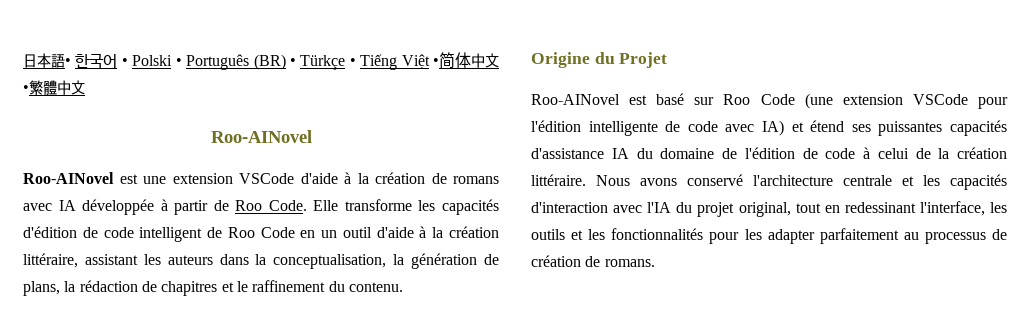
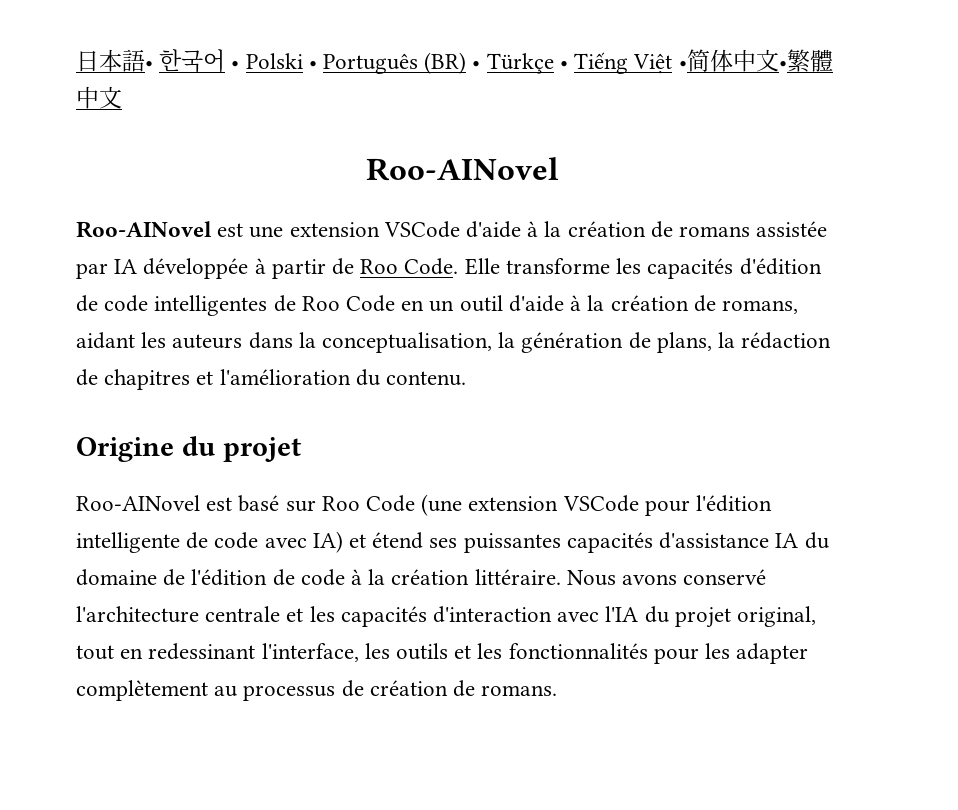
- Roo-AINovel est une extension VSCode d'aide à la création de romans avec IA développée à partir de Roo Code.
+ Roo-AINovel est une extension VSCode d'aide à la création de romans assistée par IA développée à partir de Roo Code.
- Elle transforme les capacités d'édition de code intelligent de Roo Code en un outil d'aide à la création littéraire, assistant les auteurs dans la conceptualisation, la génération de plans, la rédaction de chapitres et le raffinement du contenu.
+ Elle transforme les capacités d'édition de code intelligentes de Roo Code en un outil d'aide à la création de romans, aidant les auteurs dans la conceptualisation, la génération de plans, la rédaction de chapitres et l'amélioration du contenu.
- Origine du Projet
+ Origine du projet
- Roo-AINovel est basé sur Roo Code (une extension VSCode pour l'édition intelligente de code avec IA) et étend ses puissantes capacités d'assistance IA du domaine de l'édition de code à celui de la création littéraire.
+ Roo-AINovel est basé sur Roo Code (une extension VSCode pour l'édition intelligente de code avec IA) et étend ses puissantes capacités d'assistance IA du domaine de l'édition de code à la création littéraire.
- Nous avons conservé l'architecture centrale et les capacités d'interaction avec l'IA du projet original, tout en redessinant l'interface, les outils et les fonctionnalités pour les adapter parfaitement au processus de création de romans.
+ Nous avons conservé l'architecture centrale et les capacités d'interaction avec l'IA du projet original, tout en redessinant l'interface, les outils et les fonctionnalités pour les adapter complètement au processus de création de romans.

